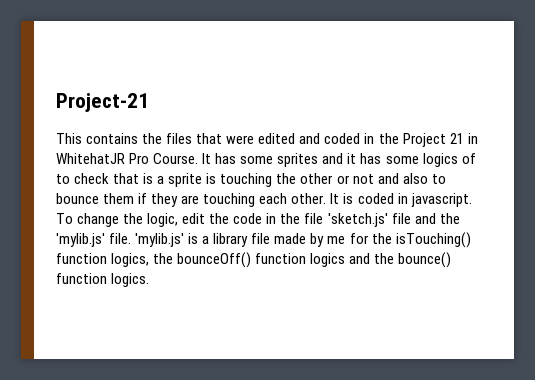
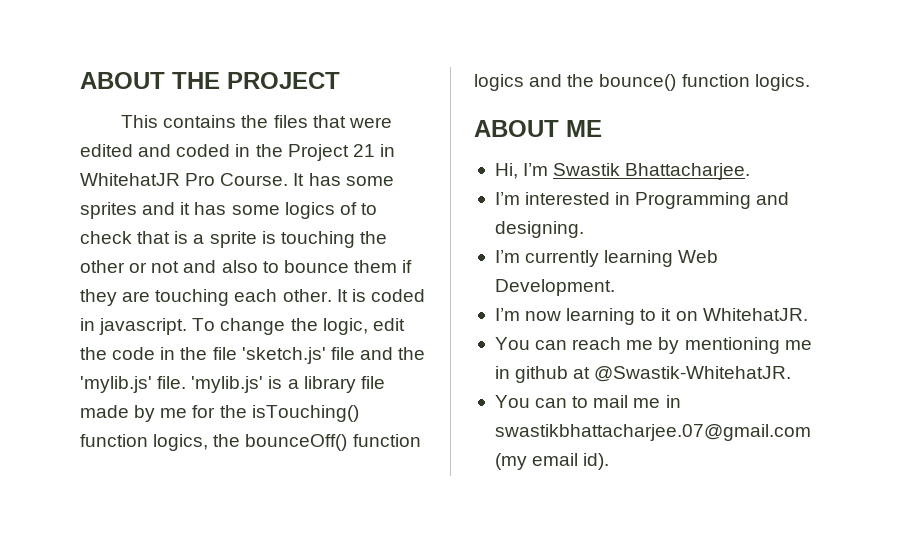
- Project-21
+ ABOUT THE PROJECT
+ ABOUT ME
+ Hi, I’m Swastik Bhattacharjee.
+ I’m interested in Programming and designing.
+ I’m currently learning Web Development.
+ I’m now learning to it on WhitehatJR.
+ You can reach me by mentioning me in github at @Swastik-WhitehatJR.
+ You can to mail me in swastikbhattacharjee.07@gmail.com (my email id).

